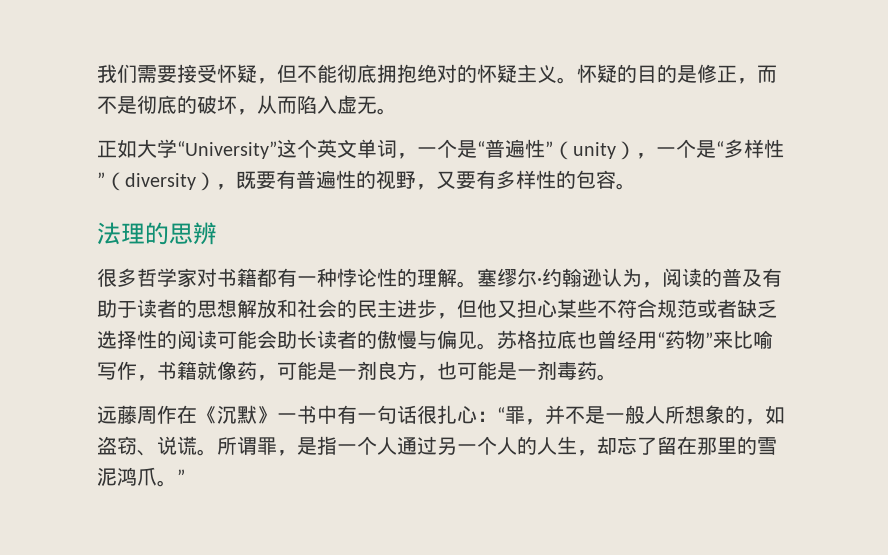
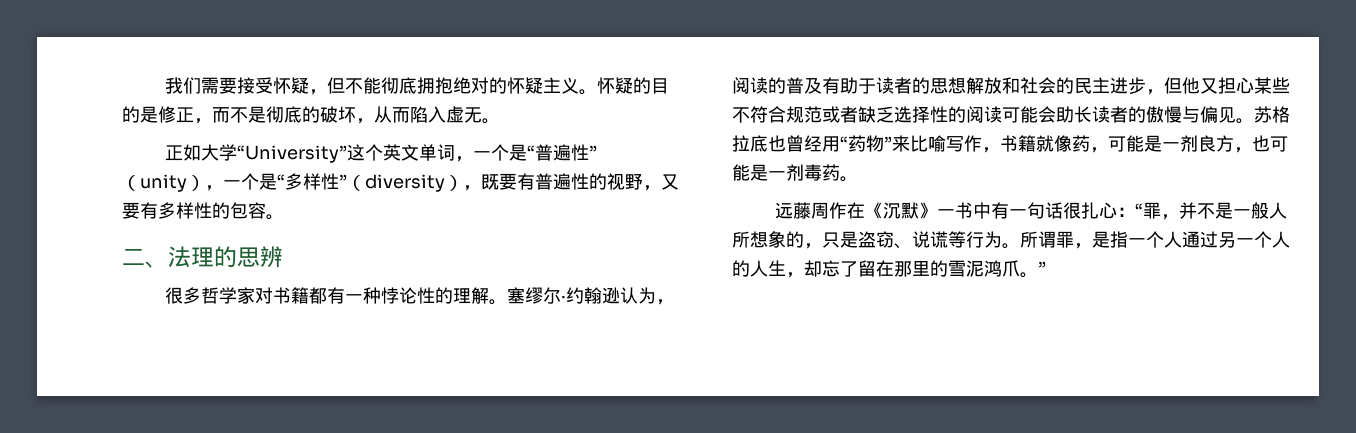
- 法理的思辨
+ 二、法理的思辨
- 远藤周作在《沉默》一书中有一句话很扎心：“罪，并不是一般人所想象的，如盗窃、说谎。
+ 远藤周作在《沉默》一书中有一句话很扎心：“罪，并不是一般人所想象的，只是盗窃、说谎等行为。

